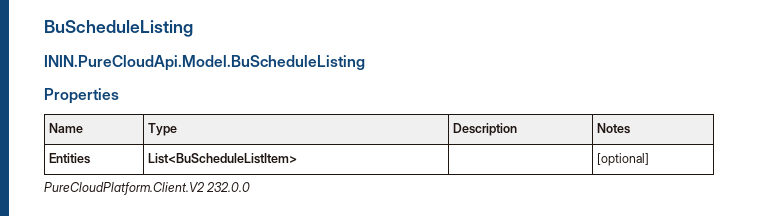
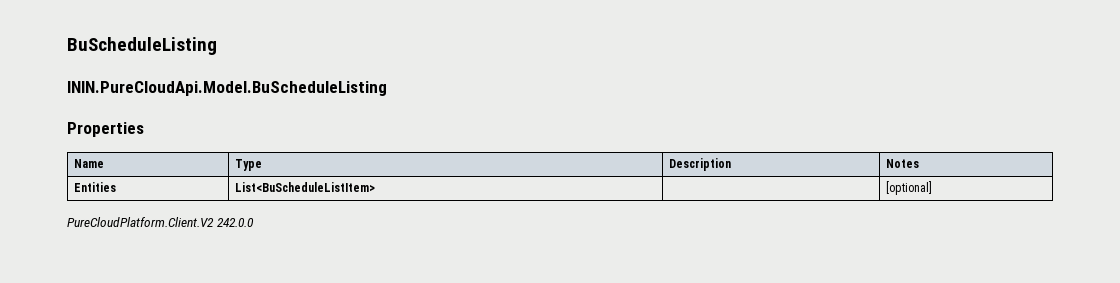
- PureCloudPlatform.Client.V2 232.0.0
+ PureCloudPlatform.Client.V2 242.0.0

